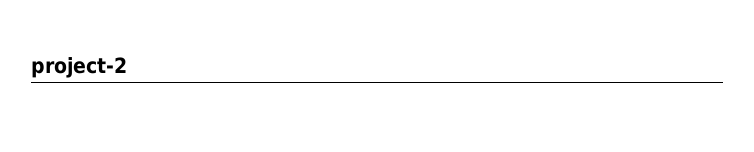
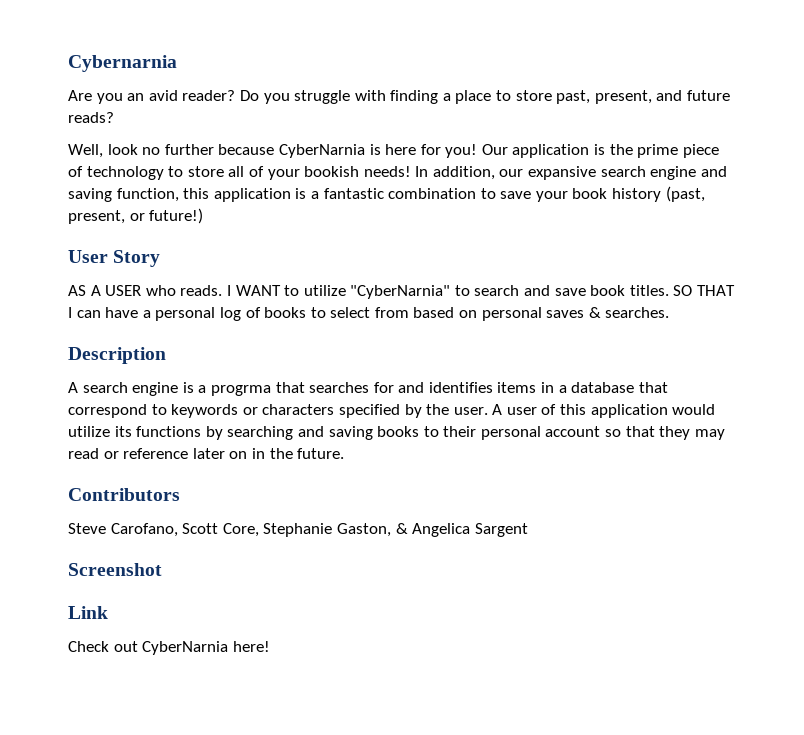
- project-2
+ Cybernarnia
+ Are you an avid reader? Do you struggle with finding a place to store past, present, and future reads?
+ Well, look no further because CyberNarnia is here for you! Our application is the prime piece of technology to store all of your bookish needs! In addition, our expansive search engine and saving function, this application is a fantastic combination to save your book history (past, present, or future!)
+ User Story
+ AS A USER who reads. I WANT to utilize "CyberNarnia" to search and save book titles. SO THAT I can have a personal log of books to select from based on personal saves & searches.
+ Description
+ A search engine is a progrma that searches for and identifies items in a database that correspond to keywords or characters specified by the user. A user of this application would utilize its functions by searching and saving books to their personal account so that they may read or reference later on in the future.
+ Contributors
+ Steve Carofano, Scott Core, Stephanie Gaston, & Angelica Sargent
+ Screenshot
+ Link
+ Check out CyberNarnia here!

